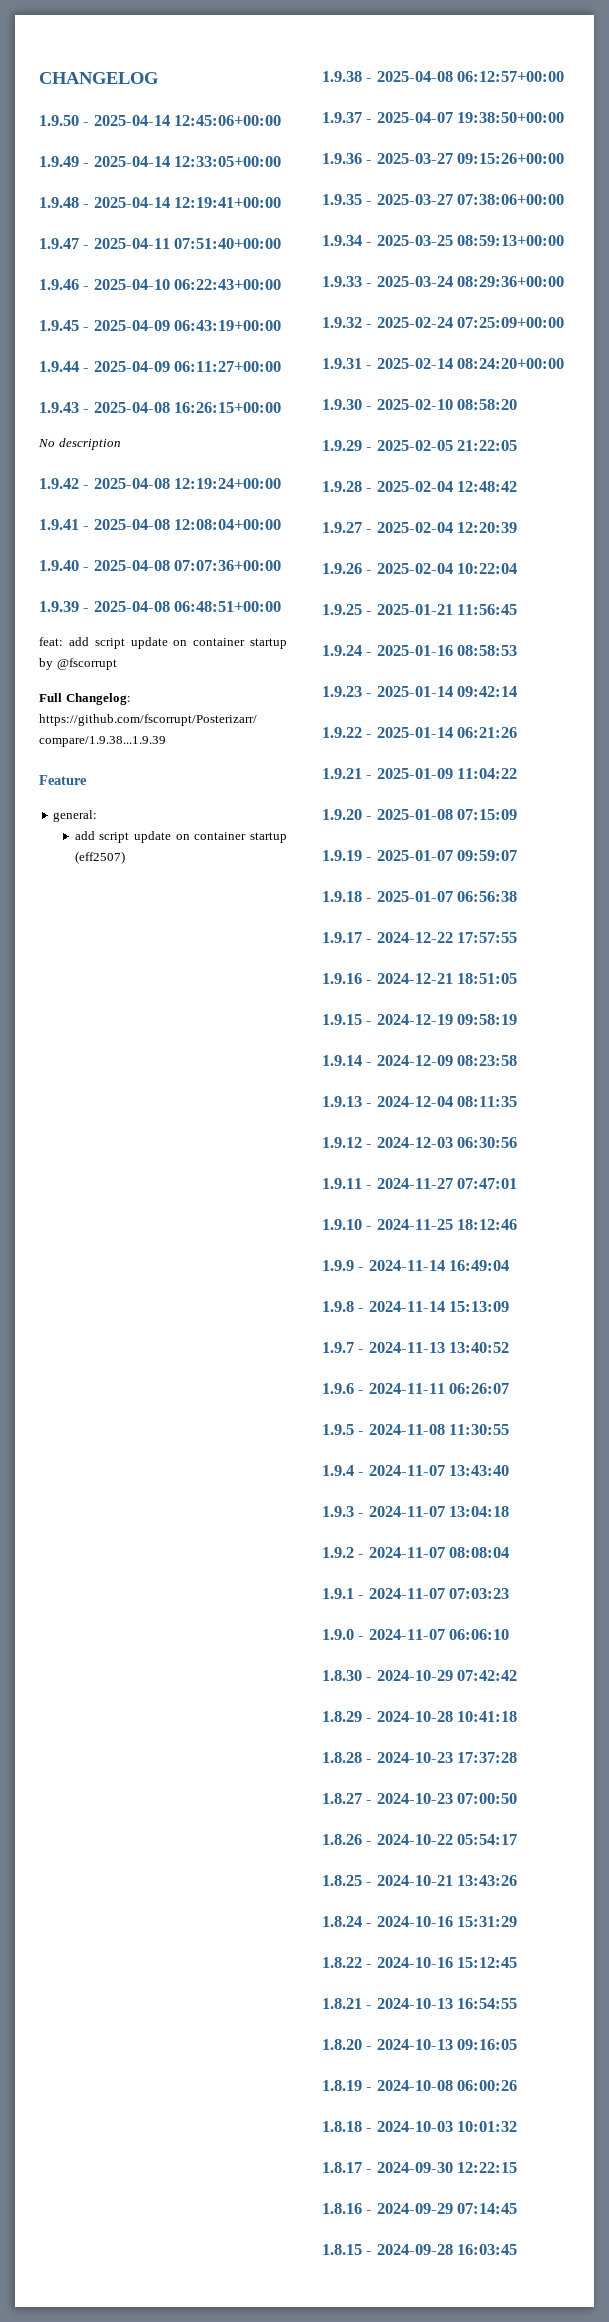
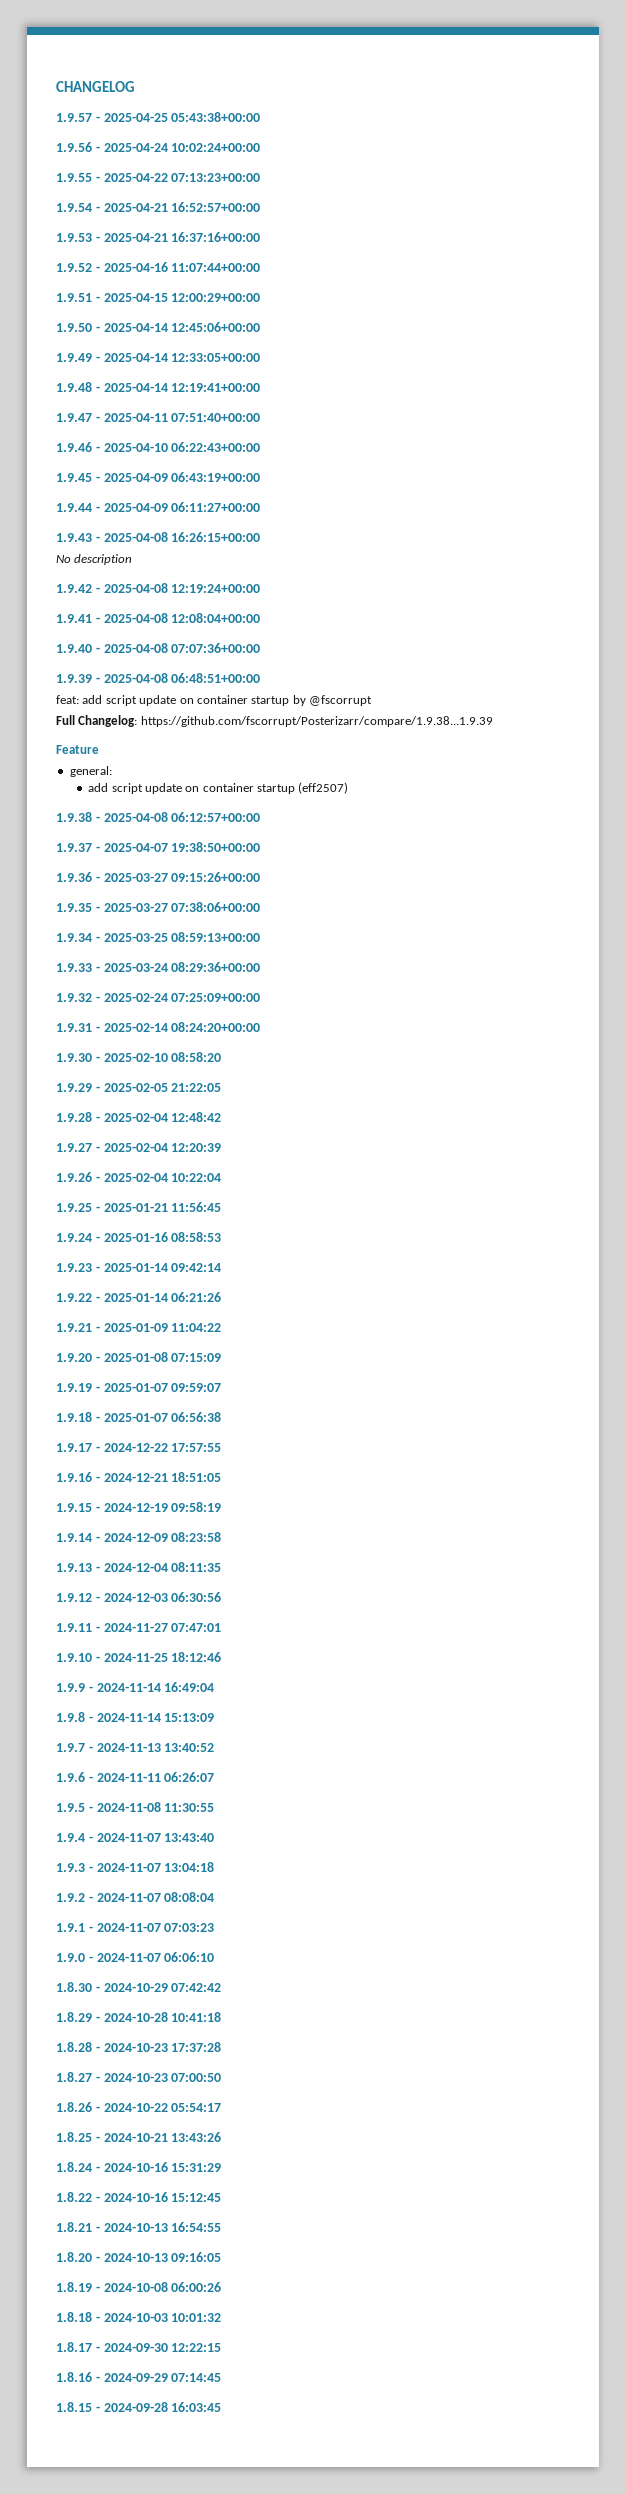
+ 1.9.57 - 2025-04-25 05:43:38+00:00
+ 1.9.56 - 2025-04-24 10:02:24+00:00
+ 1.9.55 - 2025-04-22 07:13:23+00:00
+ 1.9.54 - 2025-04-21 16:52:57+00:00
+ 1.9.53 - 2025-04-21 16:37:16+00:00
+ 1.9.52 - 2025-04-16 11:07:44+00:00
+ 1.9.51 - 2025-04-15 12:00:29+00:00

